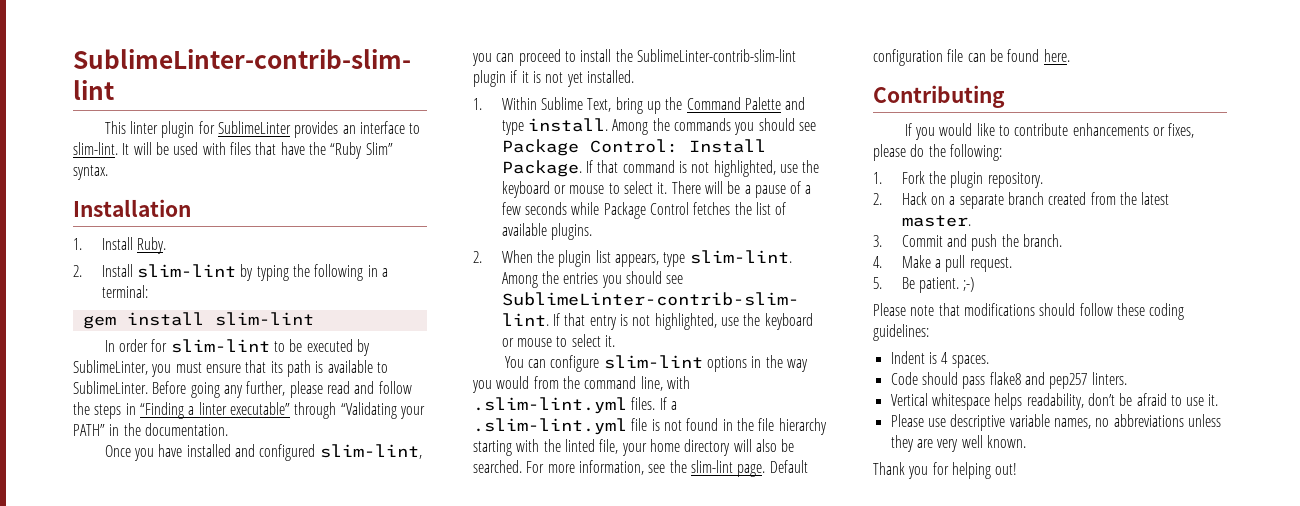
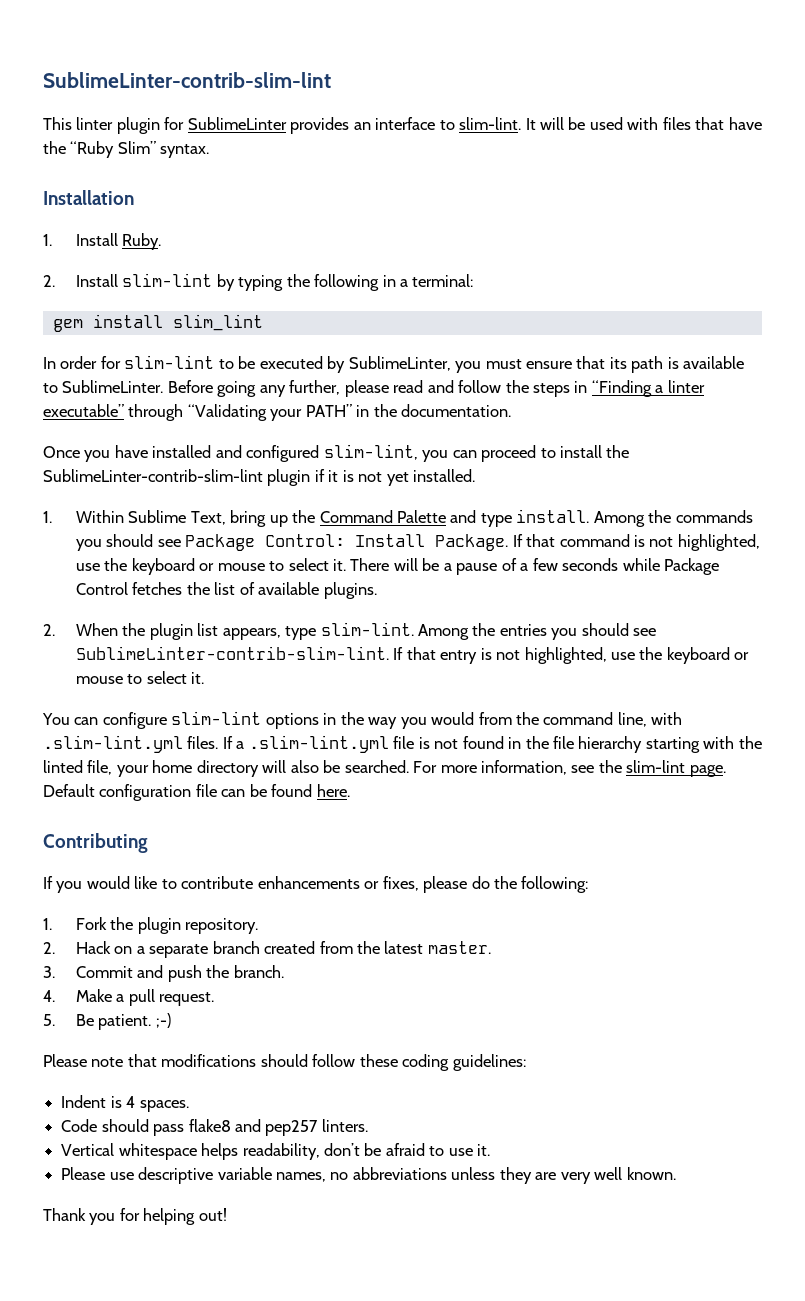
- gem install slim-lint
+ gem install slim_lint

